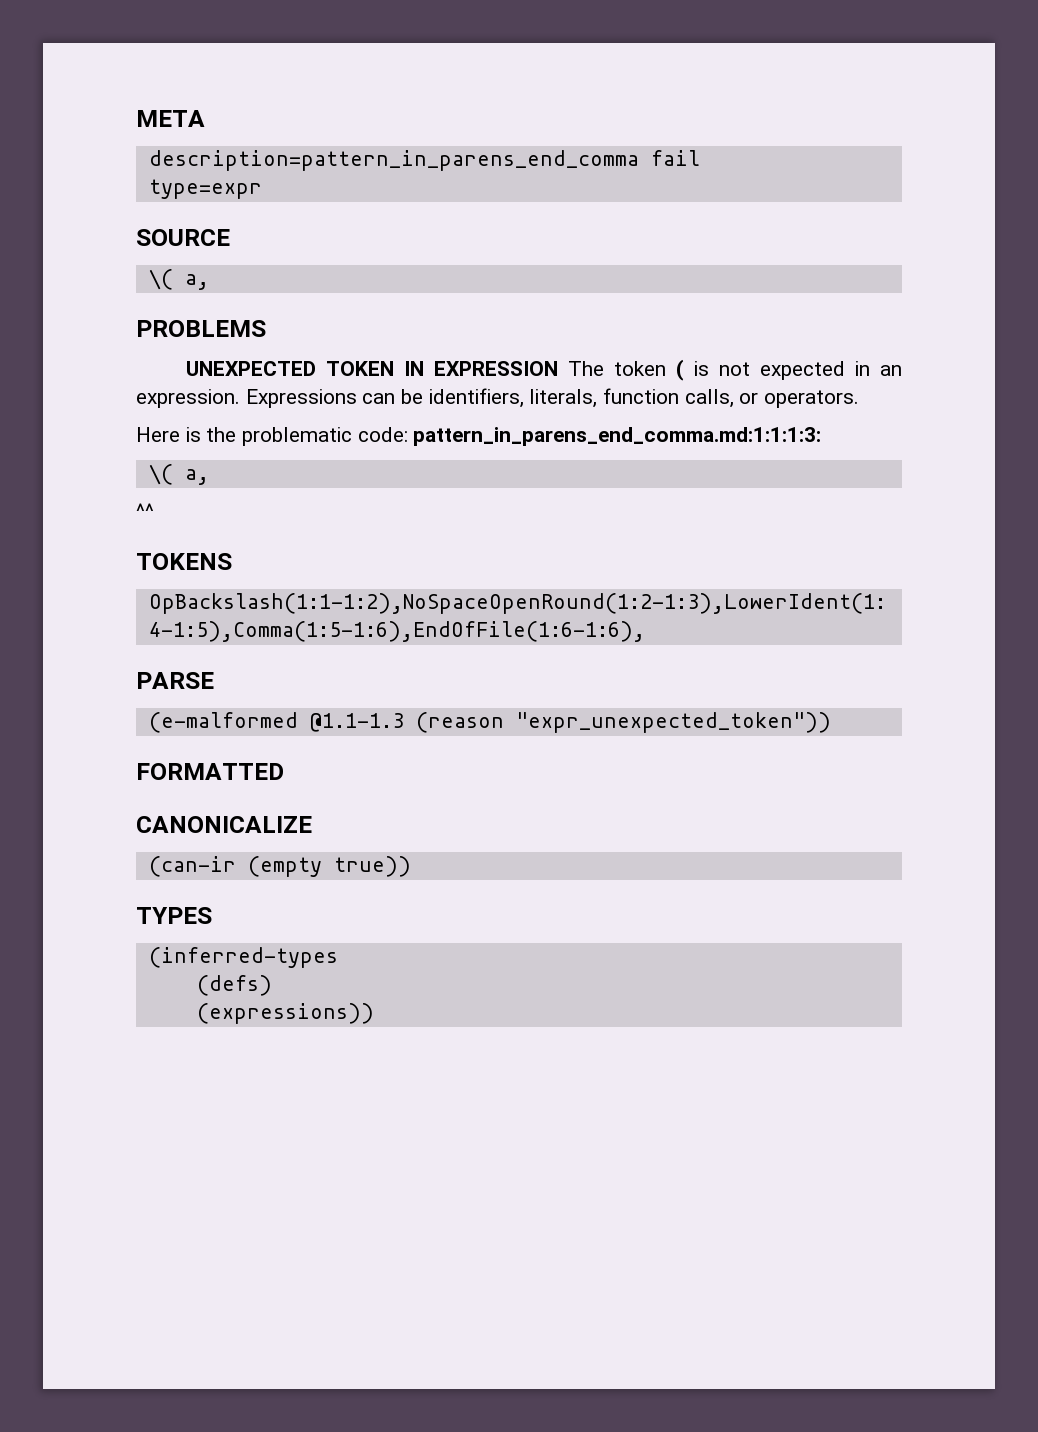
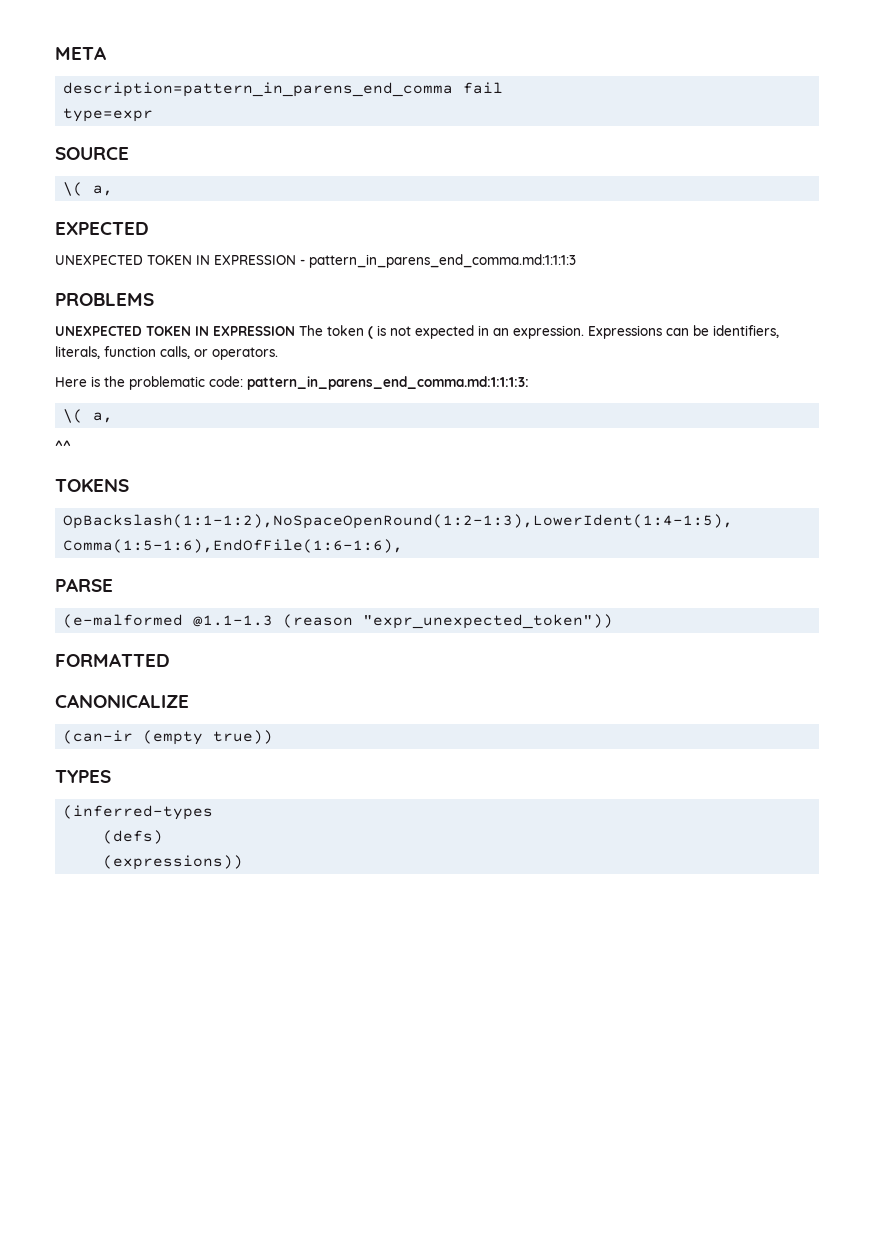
+ EXPECTED
+ UNEXPECTED TOKEN IN EXPRESSION - pattern_in_parens_end_comma.md:1:1:1:3

